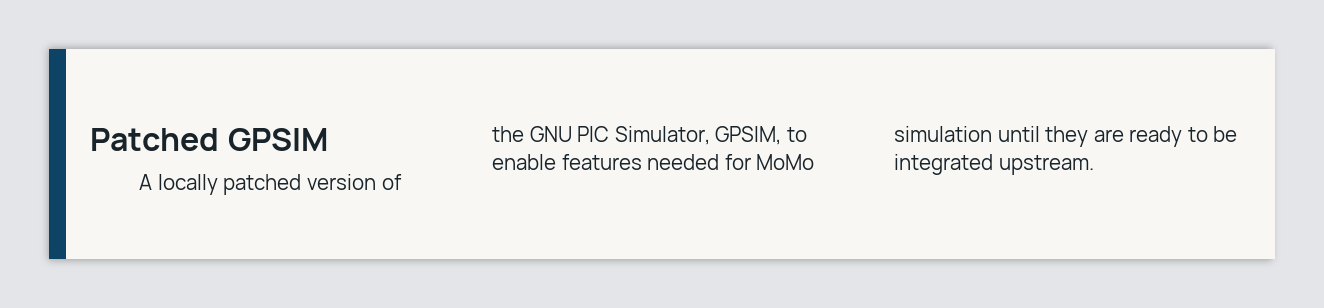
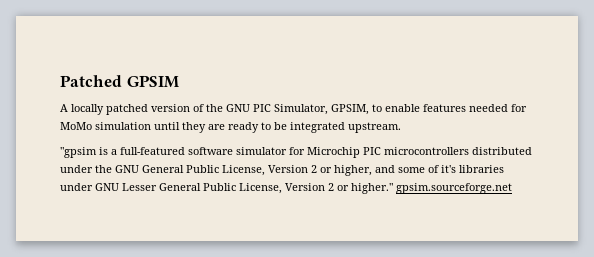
+ "gpsim is a full-featured software simulator for Microchip PIC microcontrollers distributed under the GNU General Public License, Version 2 or higher, and some of it's libraries under GNU Lesser General Public License, Version 2 or higher." gpsim.sourceforge.net

